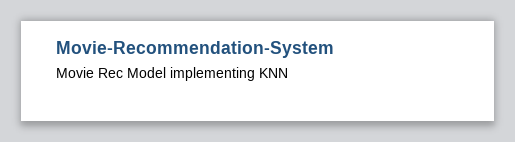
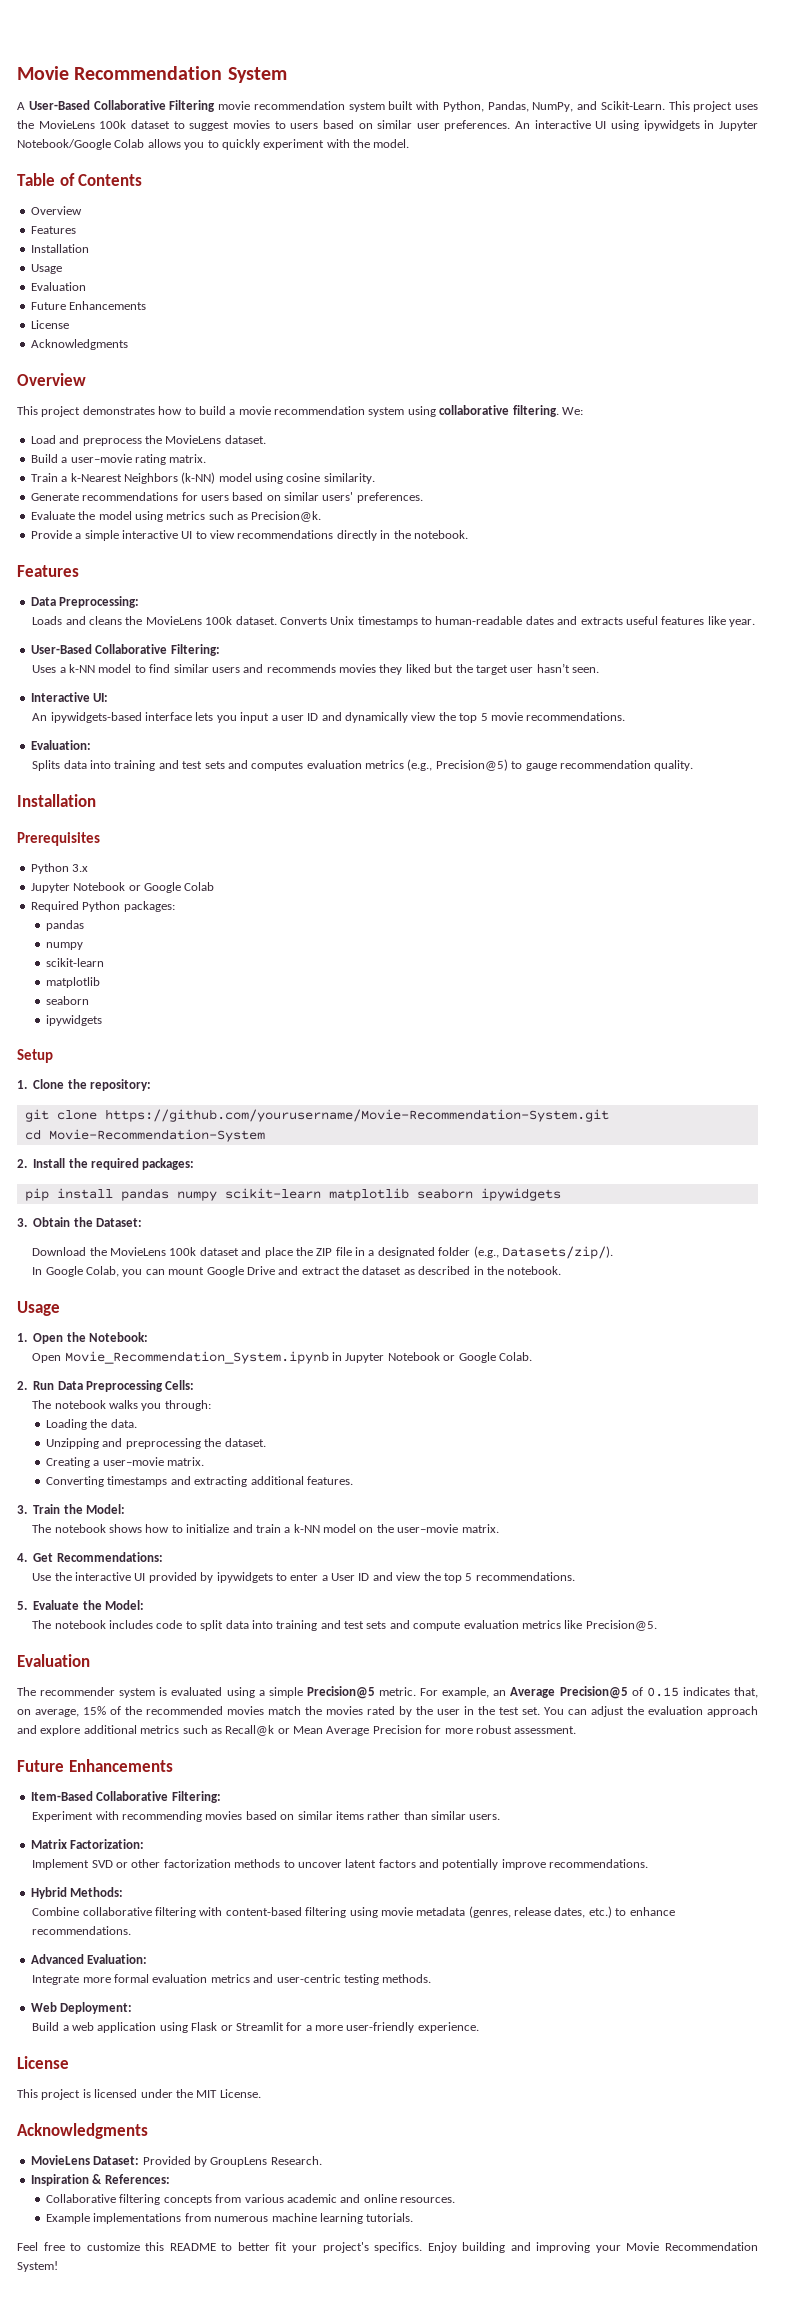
- Movie-Recommendation-System
- Movie Rec Model implementing KNN
+ Movie Recommendation System
+ A User-Based Collaborative Filtering movie recommendation system built with Python, Pandas, NumPy, and Scikit-Learn. This project uses the MovieLens 100k dataset to suggest movies to users based on similar user preferences. An interactive UI using ipywidgets in Jupyter Notebook/Google Colab allows you to quickly experiment with the model.
+ Table of Contents
+ Overview
+ Features
+ Installation
+ Usage
+ Evaluation
+ Future Enhancements
+ License
+ Acknowledgments
+ Overview
+ This project demonstrates how to build a movie recommendation system using collaborative filtering. We:
+ Load and preprocess the MovieLens dataset.
+ Build a user–movie rating matrix.
+ Train a k-Nearest Neighbors (k-NN) model using cosine similarity.
+ Generate recommendations for users based on similar users' preferences.
+ Evaluate the model using metrics such as Precision@k.
+ Provide a simple interactive UI to view recommendations directly in the notebook.
+ Features
+ Data Preprocessing:
+ Loads and cleans the MovieLens 100k dataset. Converts Unix timestamps to human-readable dates and extracts useful features like year.
+ User-Based Collaborative Filtering:
+ Uses a k-NN model to find similar users and recommends movies they liked but the target user hasn’t seen.
+ Interactive UI:
+ An ipywidgets-based interface lets you input a user ID and dynamically view the top 5 movie recommendations.
+ Evaluation:
+ Splits data into training and test sets and computes evaluation metrics (e.g., Precision@5) to gauge recommendation quality.
+ Installation
+ Prerequisites
+ Python 3.x
+ Jupyter Notebook or Google Colab
+ Required Python packages:
+ pandas
+ numpy
+ scikit-learn
+ matplotlib
+ seaborn
+ ipywidgets
+ Setup
+ 1. Clone the repository:
+ git clone https://github.com/yourusername/Movie-Recommendation-System.git
+ cd Movie-Recommendation-System
+ 2. Install the required packages:
+ pip install pandas numpy scikit-learn matplotlib seaborn ipywidgets
+ 3. Obtain the Dataset:
+ Download the MovieLens 100k dataset and place the ZIP file in a designated folder (e.g., Datasets/zip/).
+ In Google Colab, you can mount Google Drive and extract the dataset as described in the notebook.
+ Usage
+ 1. Open the Notebook:
+ Open Movie_Recommendation_System.ipynb in Jupyter Notebook or Google Colab.
+ 2. Run Data Preprocessing Cells:
+ The notebook walks you through:
+ Loading the data.
+ Unzipping and preprocessing the dataset.
+ Creating a user–movie matrix.
+ Converting timestamps and extracting additional features.
+ 3. Train the Model:
+ The notebook shows how to initialize and train a k-NN model on the user–movie matrix.
+ 4. Get Recommendations:
+ Use the interactive UI provided by ipywidgets to enter a User ID and view the top 5 recommendations.
+ 5. Evaluate the Model:
+ The notebook includes code to split data into training and test sets and compute evaluation metrics like Precision@5.
+ Evaluation
+ The recommender system is evaluated using a simple Precision@5 metric. For example, an Average Precision@5 of 0.15 indicates that, on average, 15% of the recommended movies match the movies rated by the user in the test set. You can adjust the evaluation approach and explore additional metrics such as Recall@k or Mean Average Precision for more robust assessment.
+ Future Enhancements
+ Item-Based Collaborative Filtering:
+ Experiment with recommending movies based on similar items rather than similar users.
+ Matrix Factorization:
+ Implement SVD or other factorization methods to uncover latent factors and potentially improve recommendations.
+ Hybrid Methods:
+ Combine collaborative filtering with content-based filtering using movie metadata (genres, release dates, etc.) to enhance recommendations.
+ Advanced Evaluation:
+ Integrate more formal evaluation metrics and user-centric testing methods.
+ Web Deployment:
+ Build a web application using Flask or Streamlit for a more user-friendly experience.
+ License
+ This project is licensed under the MIT License.
+ Acknowledgments
+ MovieLens Dataset: Provided by GroupLens Research.
+ Inspiration & References:
+ Collaborative filtering concepts from various academic and online resources.
+ Example implementations from numerous machine learning tutorials.
+ Feel free to customize this README to better fit your project's specifics. Enjoy building and improving your Movie Recommendation System!

